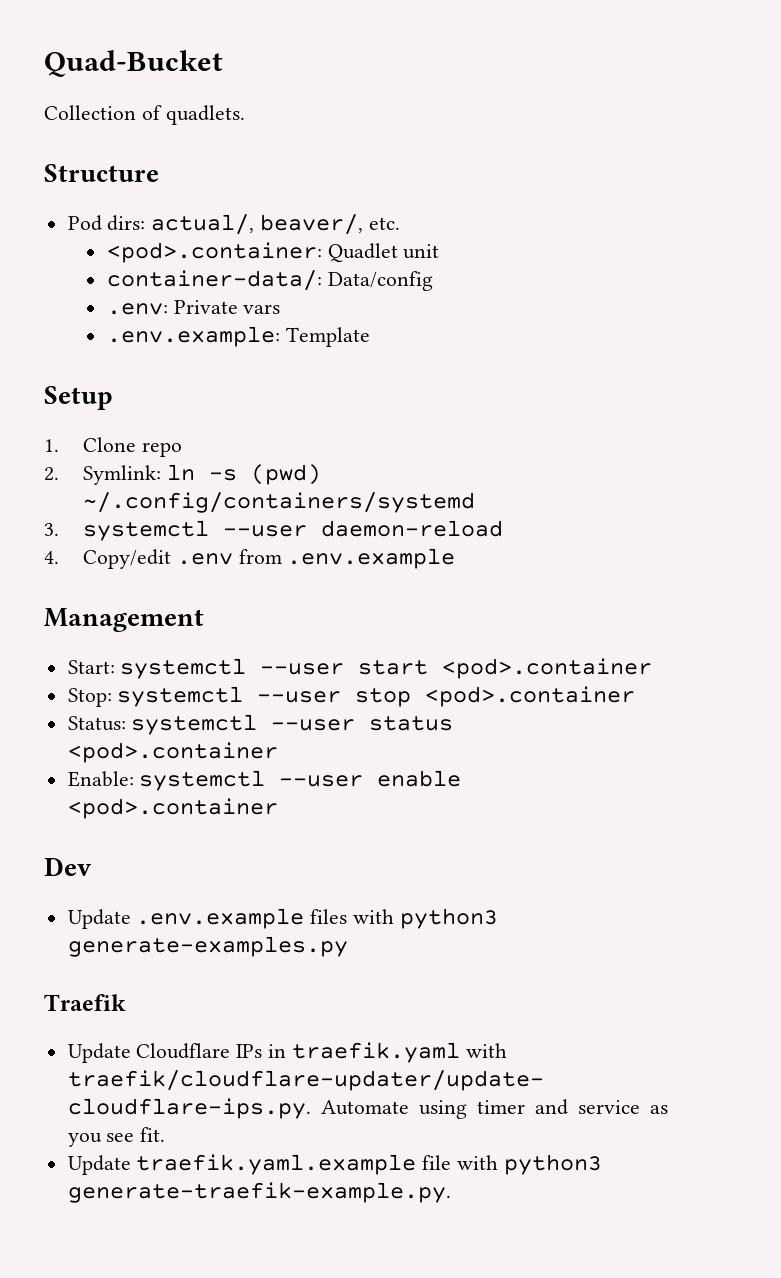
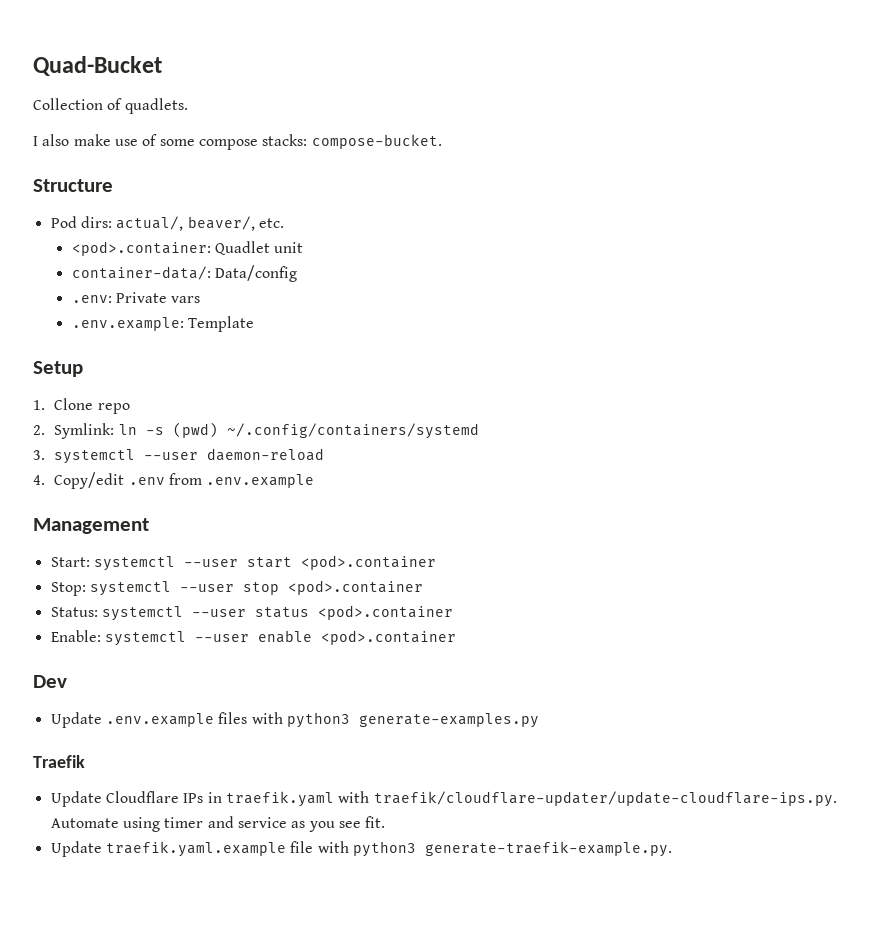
+ I also make use of some compose stacks: compose-bucket.

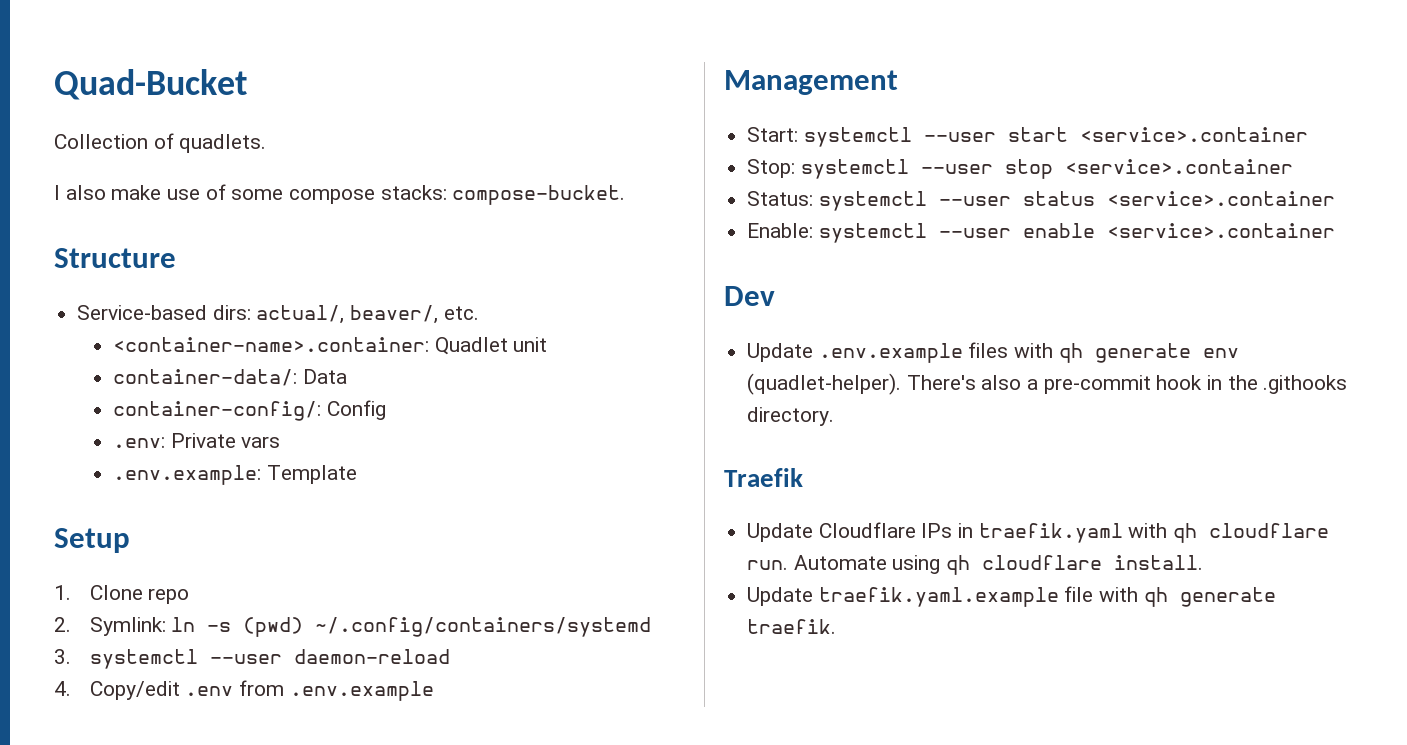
- Pod dirs: actual/, beaver/, etc.
+ Service-based dirs: actual/, beaver/, etc.
- <pod>.container: Quadlet unit
+ <container-name>.container: Quadlet unit
- container-data/: Data/config
+ container-data/: Data
+ container-config/: Config
- Start: systemctl --user start <pod>.container
+ Start: systemctl --user start <service>.container
- Stop: systemctl --user stop <pod>.container
+ Stop: systemctl --user stop <service>.container
- Status: systemctl --user status <pod>.container
+ Status: systemctl --user status <service>.container
- Enable: systemctl --user enable <pod>.container
+ Enable: systemctl --user enable <service>.container
- Update .env.example files with python3 generate-examples.py
+ Update .env.example files with qh generate env (quadlet-helper). There's also a pre-commit hook in the .githooks directory.
- Update Cloudflare IPs in traefik.yaml with traefik/cloudflare-updater/update-cloudflare-ips.py. Automate using timer and service as you see fit.
+ Update Cloudflare IPs in traefik.yaml with qh cloudflare run. Automate using qh cloudflare install.
- Update traefik.yaml.example file with python3 generate-traefik-example.py.
+ Update traefik.yaml.example file with qh generate traefik.

